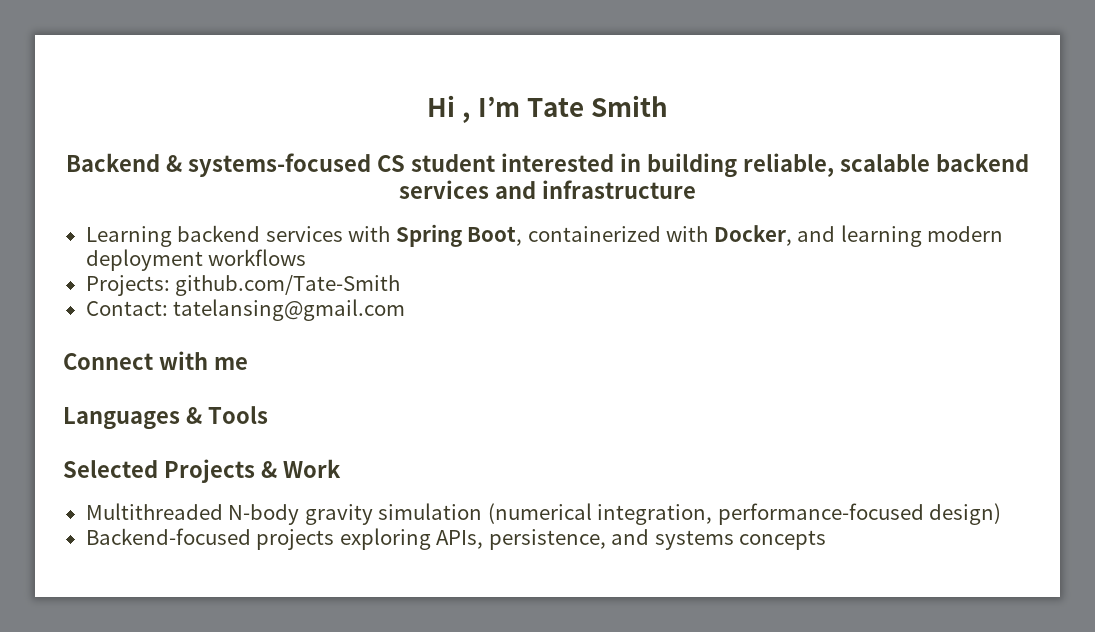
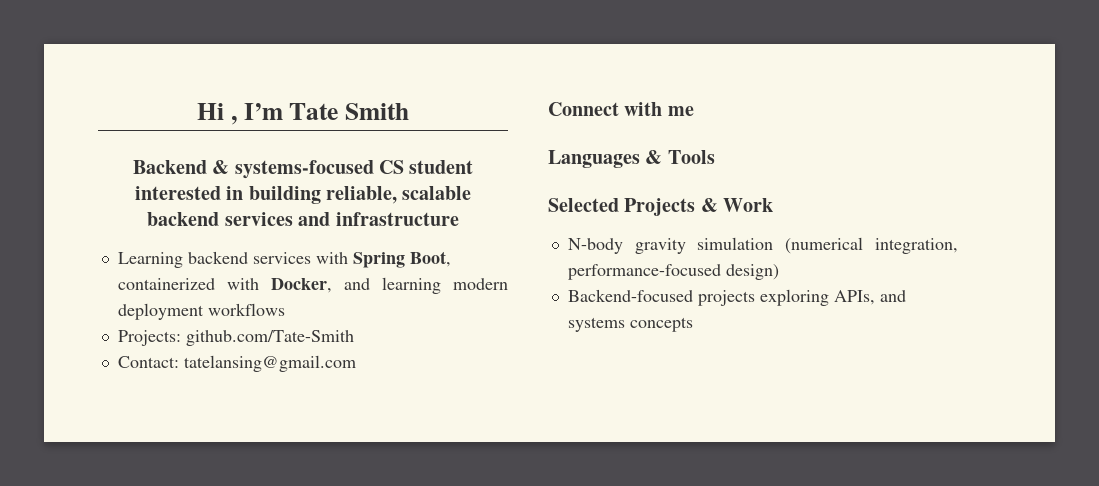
- Multithreaded N-body gravity simulation (numerical integration, performance-focused design)
+ N-body gravity simulation (numerical integration, performance-focused design)
- Backend-focused projects exploring APIs, persistence, and systems concepts
+ Backend-focused projects exploring APIs, and systems concepts

